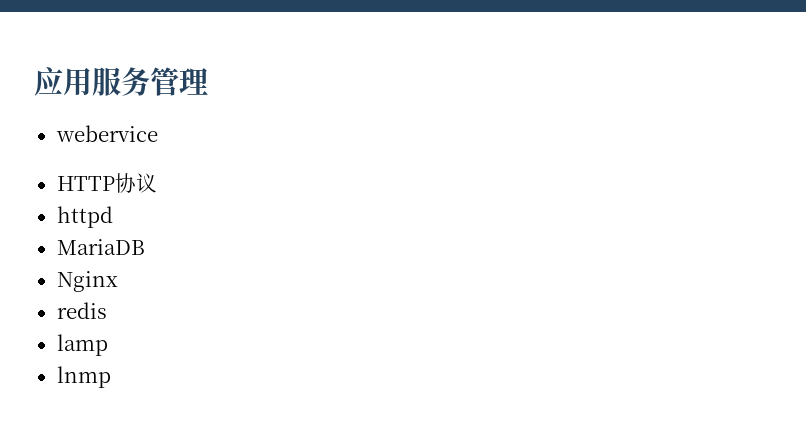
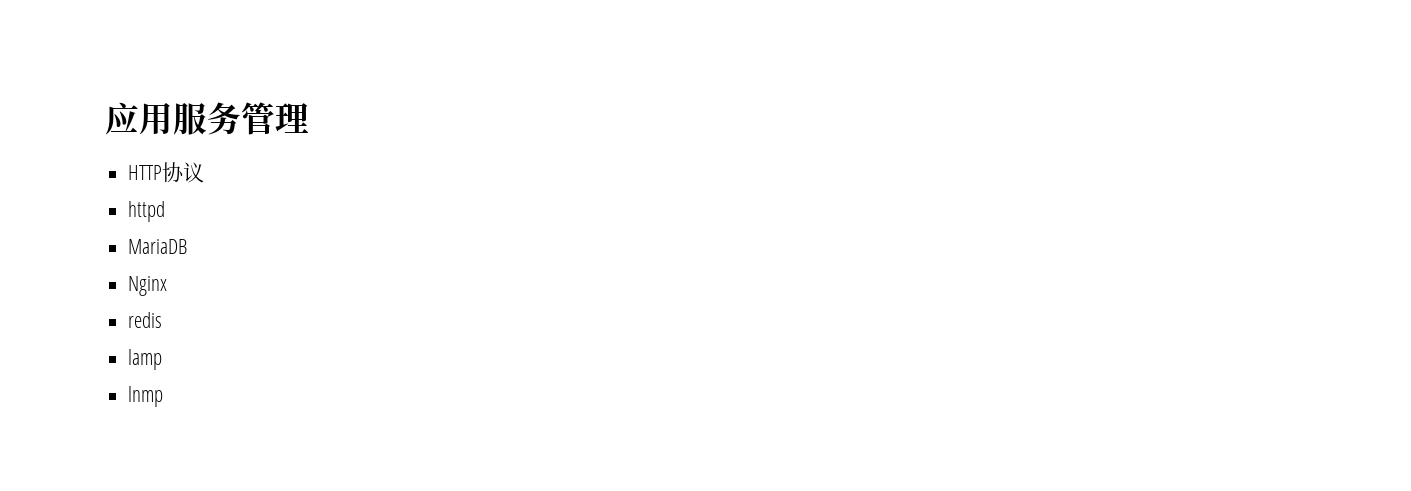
- webervice

